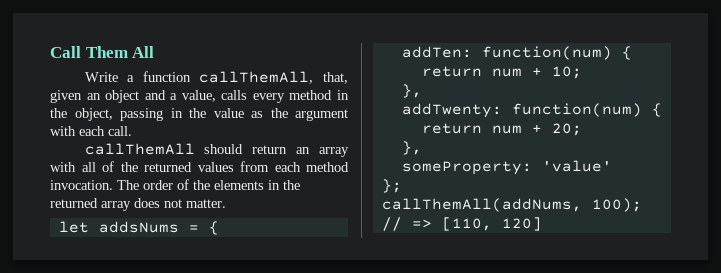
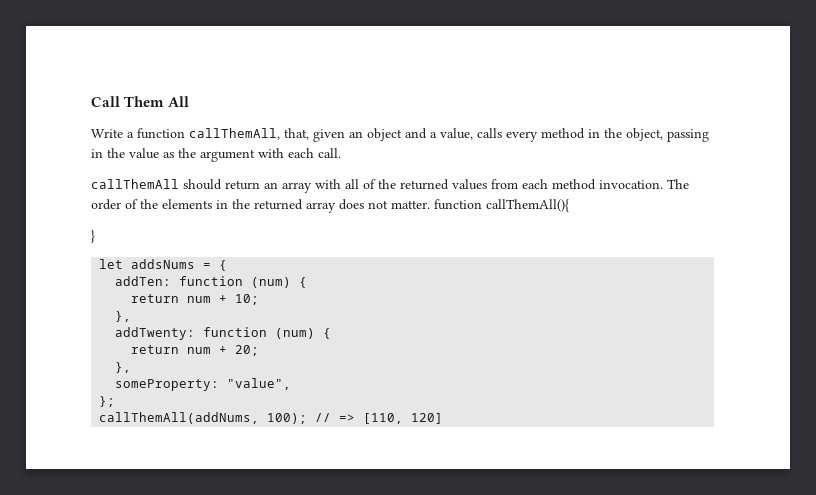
- The order of the elements in the returned array does not matter.
+ The order of the elements in the returned array does not matter. function callThemAll(){
+ }
- addTen: function(num) {
+ addTen: function (num) {
- addTwenty: function(num) {
+ addTwenty: function (num) {
- someProperty: 'value'
+ someProperty: "value",

